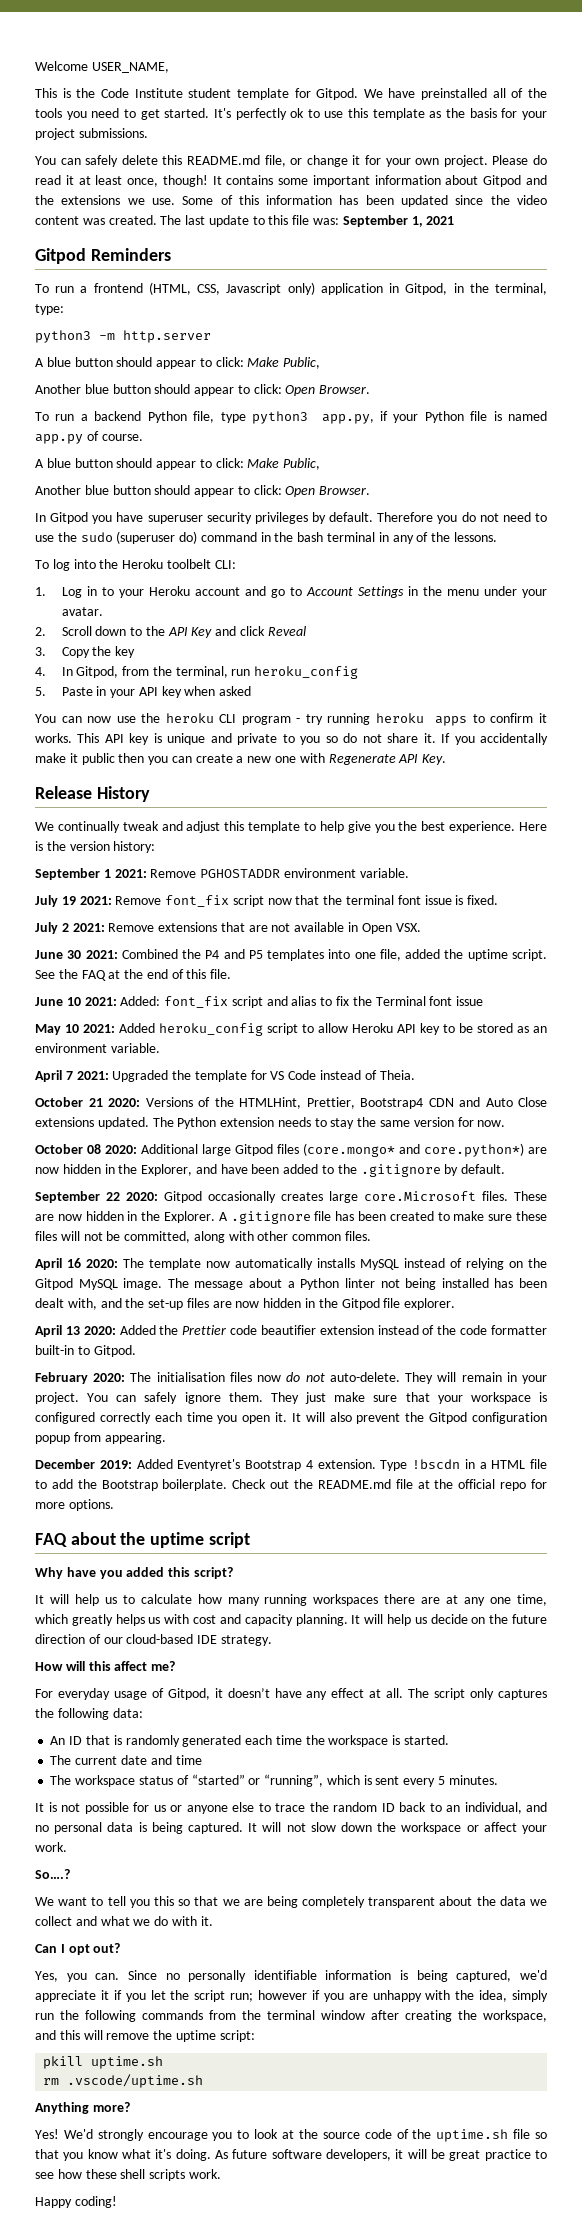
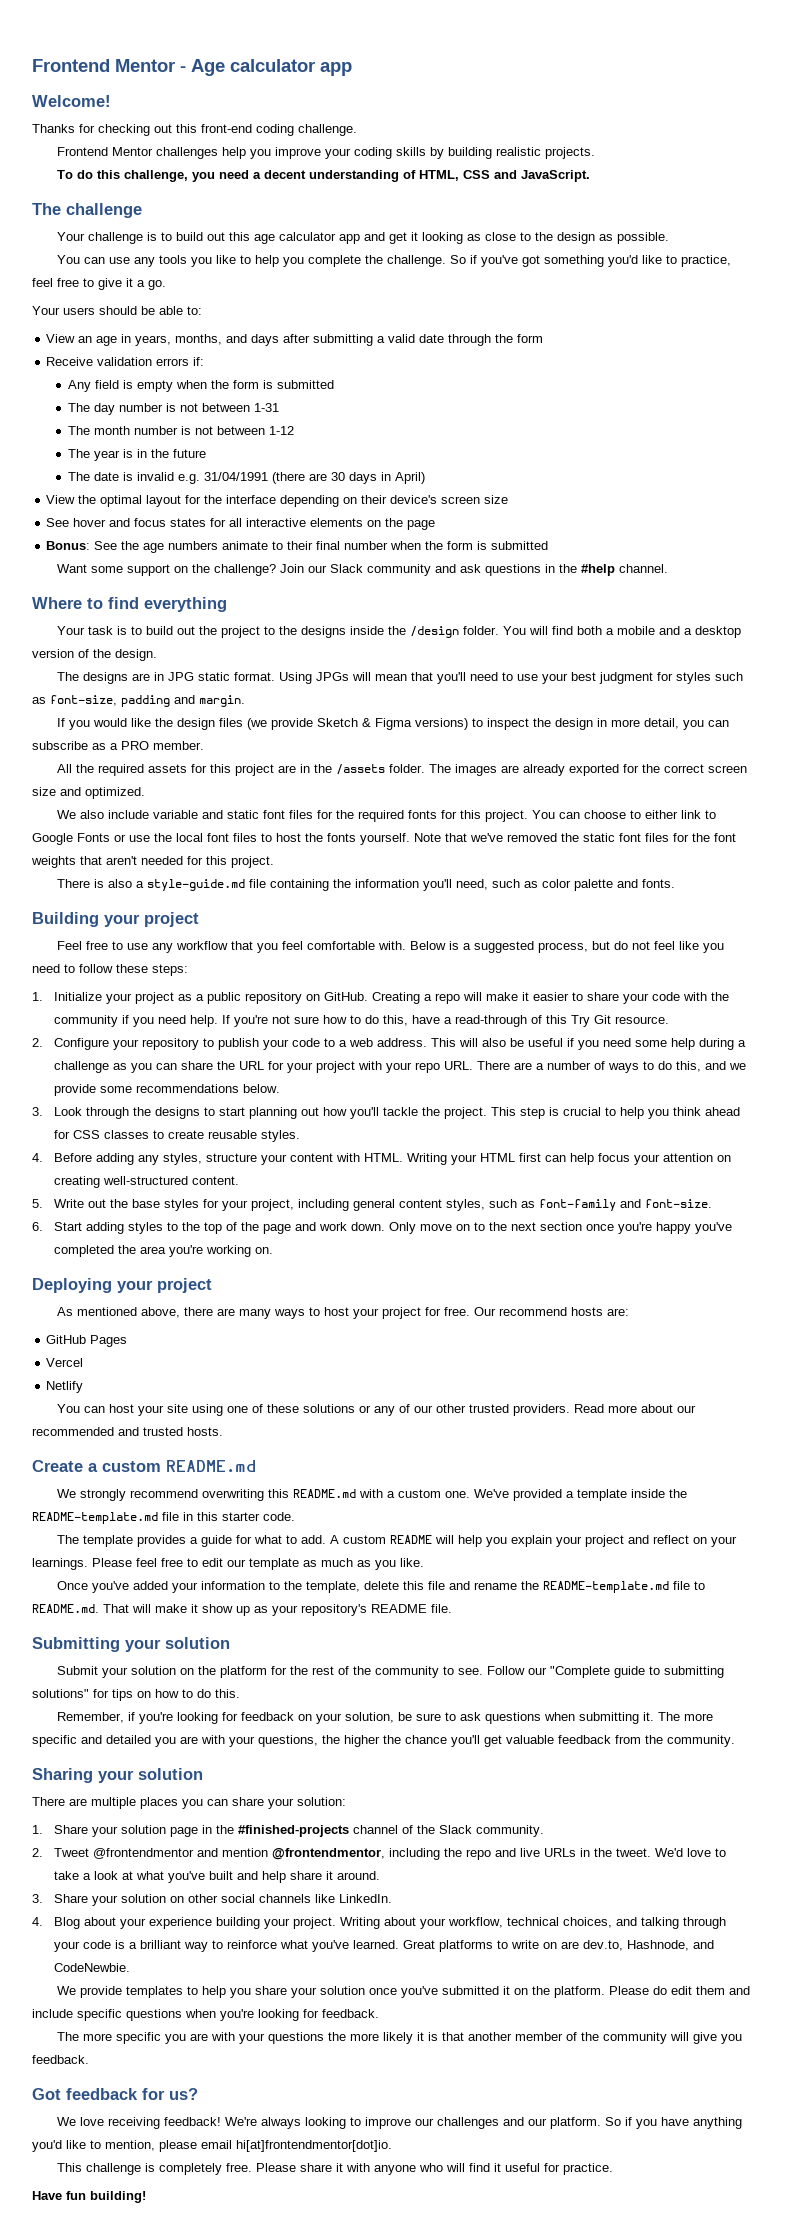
- Welcome USER_NAME,
- This is the Code Institute student template for Gitpod. We have preinstalled all of the tools you need to get started. It's perfectly ok to use this template as the basis for your project submissions.
- You can safely delete this README.md file, or change it for your own project. Please do read it at least once, though! It contains some important information about Gitpod and the extensions we use. Some of this information has been updated since the video content was created. The last update to this file was: September 1, 2021
- Gitpod Reminders
- To run a frontend (HTML, CSS, Javascript only) application in Gitpod, in the terminal, type:
- python3 -m http.server
- A blue button should appear to click: Make Public,
- Another blue button should appear to click: Open Browser.
- To run a backend Python file, type python3 app.py, if your Python file is named app.py of course.
- A blue button should appear to click: Make Public,
- Another blue button should appear to click: Open Browser.
- In Gitpod you have superuser security privileges by default. Therefore you do not need to use the sudo (superuser do) command in the bash terminal in any of the lessons.
- To log into the Heroku toolbelt CLI:
- 1. Log in to your Heroku account and go to Account Settings in the menu under your avatar.
- 2. Scroll down to the API Key and click Reveal
- 3. Copy the key
- 4. In Gitpod, from the terminal, run heroku_config
- 5. Paste in your API key when asked
- You can now use the heroku CLI program - try running heroku apps to confirm it works. This API key is unique and private to you so do not share it. If you accidentally make it public then you can create a new one with Regenerate API Key.
- Release History
- We continually tweak and adjust this template to help give you the best experience. Here is the version history:
- September 1 2021: Remove PGHOSTADDR environment variable.
- July 19 2021: Remove font_fix script now that the terminal font issue is fixed.
- July 2 2021: Remove extensions that are not available in Open VSX.
- June 30 2021: Combined the P4 and P5 templates into one file, added the uptime script. See the FAQ at the end of this file.
- June 10 2021: Added: font_fix script and alias to fix the Terminal font issue
- May 10 2021: Added heroku_config script to allow Heroku API key to be stored as an environment variable.
- April 7 2021: Upgraded the template for VS Code instead of Theia.
- October 21 2020: Versions of the HTMLHint, Prettier, Bootstrap4 CDN and Auto Close extensions updated. The Python extension needs to stay the same version for now.
- October 08 2020: Additional large Gitpod files (core.mongo* and core.python*) are now hidden in the Explorer, and have been added to the .gitignore by default.
- September 22 2020: Gitpod occasionally creates large core.Microsoft files. These are now hidden in the Explorer. A .gitignore file has been created to make sure these files will not be committed, along with other common files.
- April 16 2020: The template now automatically installs MySQL instead of relying on the Gitpod MySQL image. The message about a Python linter not being installed has been dealt with, and the set-up files are now hidden in the Gitpod file explorer.
- April 13 2020: Added the Prettier code beautifier extension instead of the code formatter built-in to Gitpod.
- February 2020: The initialisation files now do not auto-delete. They will remain in your project. You can safely ignore them. They just make sure that your workspace is configured correctly each time you open it. It will also prevent the Gitpod configuration popup from appearing.
- December 2019: Added Eventyret's Bootstrap 4 extension. Type !bscdn in a HTML file to add the Bootstrap boilerplate. Check out the README.md file at the official repo for more options.
- FAQ about the uptime script
- Why have you added this script?
- It will help us to calculate how many running workspaces there are at any one time, which greatly helps us with cost and capacity planning. It will help us decide on the future direction of our cloud-based IDE strategy.
- How will this affect me?
- For everyday usage of Gitpod, it doesn’t have any effect at all. The script only captures the following data:
- An ID that is randomly generated each time the workspace is started.
- The current date and time
- The workspace status of “started” or “running”, which is sent every 5 minutes.
- It is not possible for us or anyone else to trace the random ID back to an individual, and no personal data is being captured. It will not slow down the workspace or affect your work.
- So….?
- We want to tell you this so that we are being completely transparent about the data we collect and what we do with it.
- Can I opt out?
- Yes, you can. Since no personally identifiable information is being captured, we'd appreciate it if you let the script run; however if you are unhappy with the idea, simply run the following commands from the terminal window after creating the workspace, and this will remove the uptime script:
- pkill uptime.sh
- rm .vscode/uptime.sh
- Anything more?
- Yes! We'd strongly encourage you to look at the source code of the uptime.sh file so that you know what it's doing. As future software developers, it will be great practice to see how these shell scripts work.
- Happy coding!
+ Frontend Mentor - Age calculator app
+ Welcome!
+ Thanks for checking out this front-end coding challenge.
+ Frontend Mentor challenges help you improve your coding skills by building realistic projects.
+ To do this challenge, you need a decent understanding of HTML, CSS and JavaScript.
+ The challenge
+ Your challenge is to build out this age calculator app and get it looking as close to the design as possible.
+ You can use any tools you like to help you complete the challenge. So if you've got something you'd like to practice, feel free to give it a go.
+ Your users should be able to:
+ View an age in years, months, and days after submitting a valid date through the form
+ Receive validation errors if:
+ Any field is empty when the form is submitted
+ The day number is not between 1-31
+ The month number is not between 1-12
+ The year is in the future
+ The date is invalid e.g. 31/04/1991 (there are 30 days in April)
+ View the optimal layout for the interface depending on their device's screen size
+ See hover and focus states for all interactive elements on the page
+ Bonus: See the age numbers animate to their final number when the form is submitted
+ Want some support on the challenge? Join our Slack community and ask questions in the #help channel.
+ Where to find everything
+ Your task is to build out the project to the designs inside the /design folder. You will find both a mobile and a desktop version of the design.
+ The designs are in JPG static format. Using JPGs will mean that you'll need to use your best judgment for styles such as font-size, padding and margin.
+ If you would like the design files (we provide Sketch & Figma versions) to inspect the design in more detail, you can subscribe as a PRO member.
+ All the required assets for this project are in the /assets folder. The images are already exported for the correct screen size and optimized.
+ We also include variable and static font files for the required fonts for this project. You can choose to either link to Google Fonts or use the local font files to host the fonts yourself. Note that we've removed the static font files for the font weights that aren't needed for this project.
+ There is also a style-guide.md file containing the information you'll need, such as color palette and fonts.
+ Building your project
+ Feel free to use any workflow that you feel comfortable with. Below is a suggested process, but do not feel like you need to follow these steps:
+ 1. Initialize your project as a public repository on GitHub. Creating a repo will make it easier to share your code with the community if you need help. If you're not sure how to do this, have a read-through of this Try Git resource.
+ 2. Configure your repository to publish your code to a web address. This will also be useful if you need some help during a challenge as you can share the URL for your project with your repo URL. There are a number of ways to do this, and we provide some recommendations below.
+ 3. Look through the designs to start planning out how you'll tackle the project. This step is crucial to help you think ahead for CSS classes to create reusable styles.
+ 4. Before adding any styles, structure your content with HTML. Writing your HTML first can help focus your attention on creating well-structured content.
+ 5. Write out the base styles for your project, including general content styles, such as font-family and font-size.
+ 6. Start adding styles to the top of the page and work down. Only move on to the next section once you're happy you've completed the area you're working on.
+ Deploying your project
+ As mentioned above, there are many ways to host your project for free. Our recommend hosts are:
+ GitHub Pages
+ Vercel
+ Netlify
+ You can host your site using one of these solutions or any of our other trusted providers. Read more about our recommended and trusted hosts.
+ Create a custom README.md
+ We strongly recommend overwriting this README.md with a custom one. We've provided a template inside the README-template.md file in this starter code.
+ The template provides a guide for what to add. A custom README will help you explain your project and reflect on your learnings. Please feel free to edit our template as much as you like.
+ Once you've added your information to the template, delete this file and rename the README-template.md file to README.md. That will make it show up as your repository's README file.
+ Submitting your solution
+ Submit your solution on the platform for the rest of the community to see. Follow our "Complete guide to submitting solutions" for tips on how to do this.
+ Remember, if you're looking for feedback on your solution, be sure to ask questions when submitting it. The more specific and detailed you are with your questions, the higher the chance you'll get valuable feedback from the community.
+ Sharing your solution
+ There are multiple places you can share your solution:
+ 1. Share your solution page in the #finished-projects channel of the Slack community.
+ 2. Tweet @frontendmentor and mention @frontendmentor, including the repo and live URLs in the tweet. We'd love to take a look at what you've built and help share it around.
+ 3. Share your solution on other social channels like LinkedIn.
+ 4. Blog about your experience building your project. Writing about your workflow, technical choices, and talking through your code is a brilliant way to reinforce what you've learned. Great platforms to write on are dev.to, Hashnode, and CodeNewbie.
+ We provide templates to help you share your solution once you've submitted it on the platform. Please do edit them and include specific questions when you're looking for feedback.
+ The more specific you are with your questions the more likely it is that another member of the community will give you feedback.
+ Got feedback for us?
+ We love receiving feedback! We're always looking to improve our challenges and our platform. So if you have anything you'd like to mention, please email hi[at]frontendmentor[dot]io.
+ This challenge is completely free. Please share it with anyone who will find it useful for practice.
+ Have fun building!

